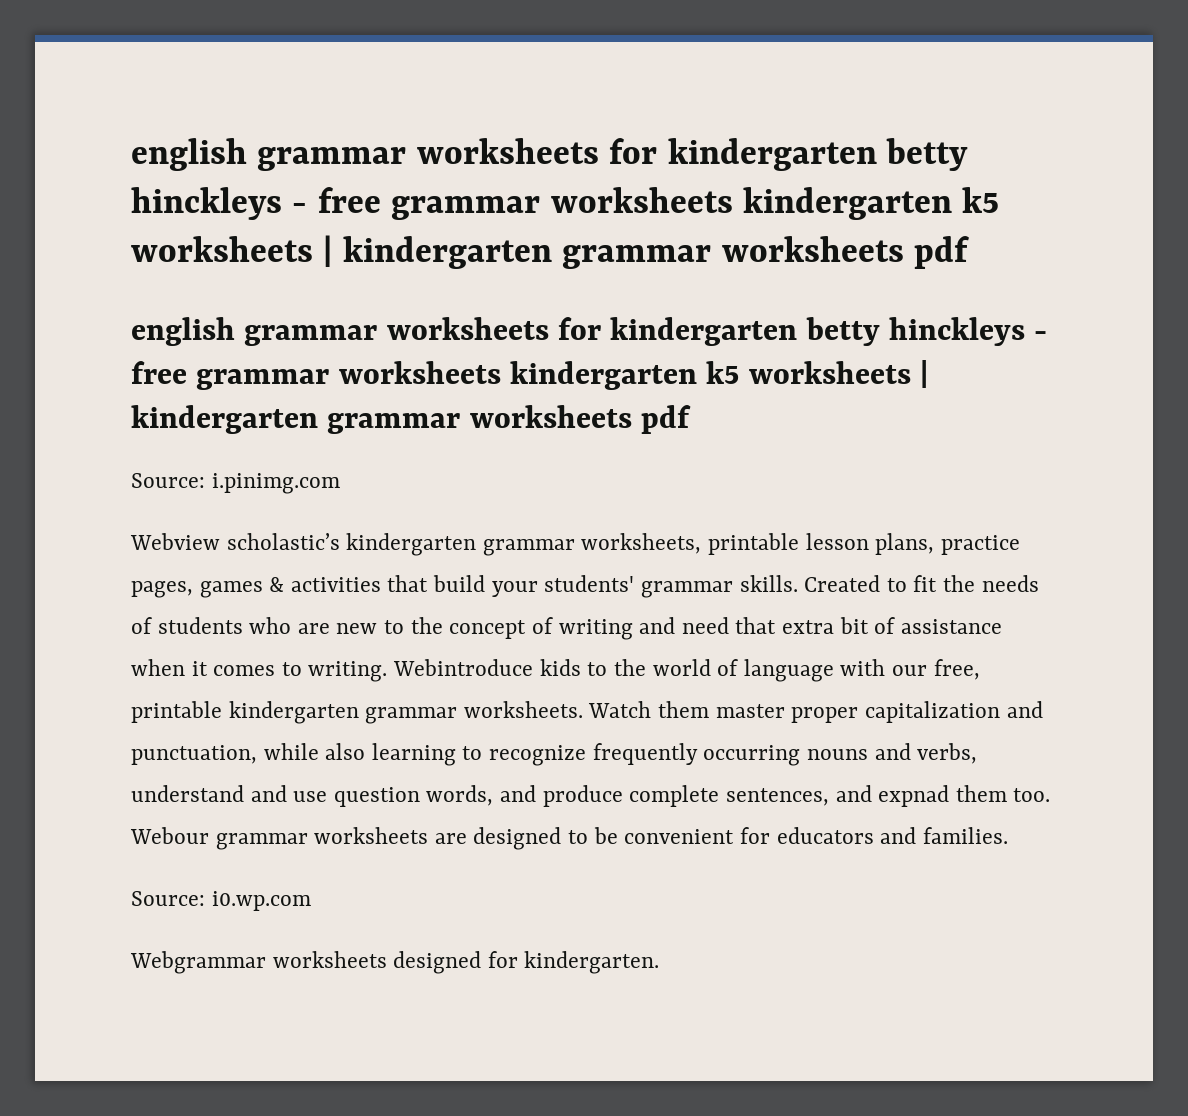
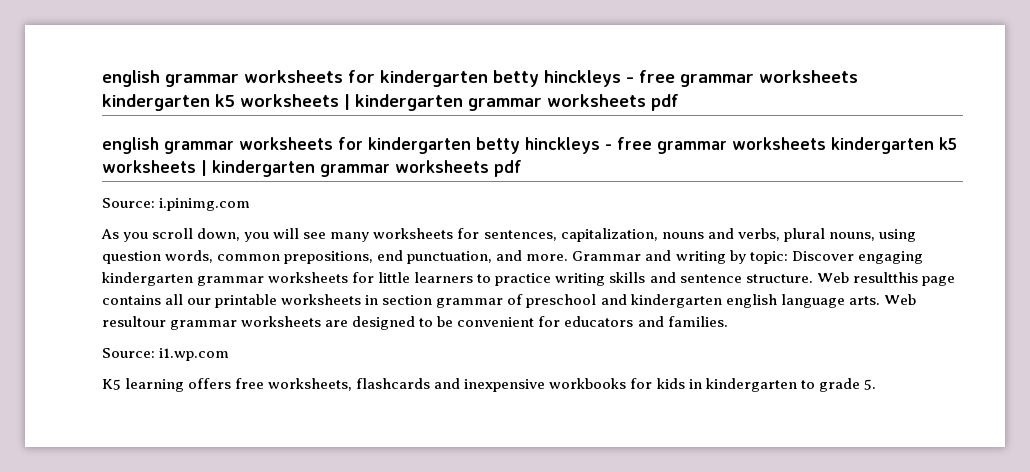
- Webview scholastic’s kindergarten grammar worksheets, printable lesson plans, practice pages, games & activities that build your students' grammar skills. Created to fit the needs of students who are new to the concept of writing and need that extra bit of assistance when it comes to writing. Webintroduce kids to the world of language with our free, printable kindergarten grammar worksheets. Watch them master proper capitalization and punctuation, while also learning to recognize frequently occurring nouns and verbs, understand and use question words, and produce complete sentences, and expnad them too. Webour grammar worksheets are designed to be convenient for educators and families.
+ As you scroll down, you will see many worksheets for sentences, capitalization, nouns and verbs, plural nouns, using question words, common prepositions, end punctuation, and more. Grammar and writing by topic: Discover engaging kindergarten grammar worksheets for little learners to practice writing skills and sentence structure. Web resultthis page contains all our printable worksheets in section grammar of preschool and kindergarten english language arts. Web resultour grammar worksheets are designed to be convenient for educators and families.
- Source: i0.wp.com
- Webgrammar worksheets designed for kindergarten.
+ Source: i1.wp.com
+ K5 learning offers free worksheets, flashcards and inexpensive workbooks for kids in kindergarten to grade 5.

